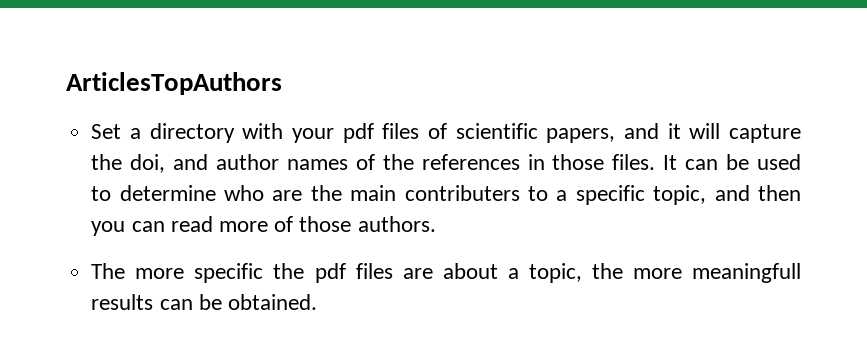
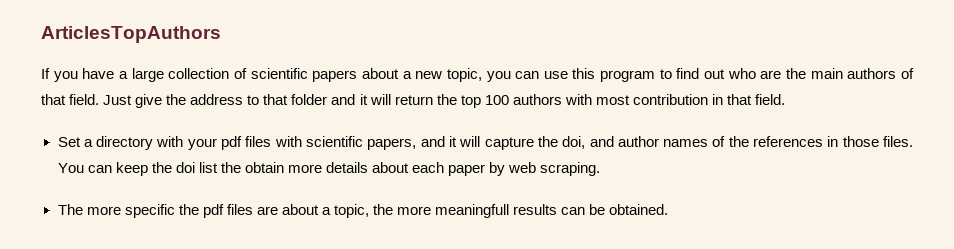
+ If you have a large collection of scientific papers about a new topic, you can use this program to find out who are the main authors of that field. Just give the address to that folder and it will return the top 100 authors with most contribution in that field.
- Set a directory with your pdf files of scientific papers, and it will capture the doi, and author names of the references in those files.
+ Set a directory with your pdf files with scientific papers, and it will capture the doi, and author names of the references in those files.
- It can be used to determine who are the main contributers to a specific topic, and then you can read more of those authors.
+ You can keep the doi list the obtain more details about each paper by web scraping.

